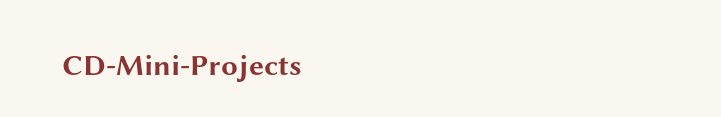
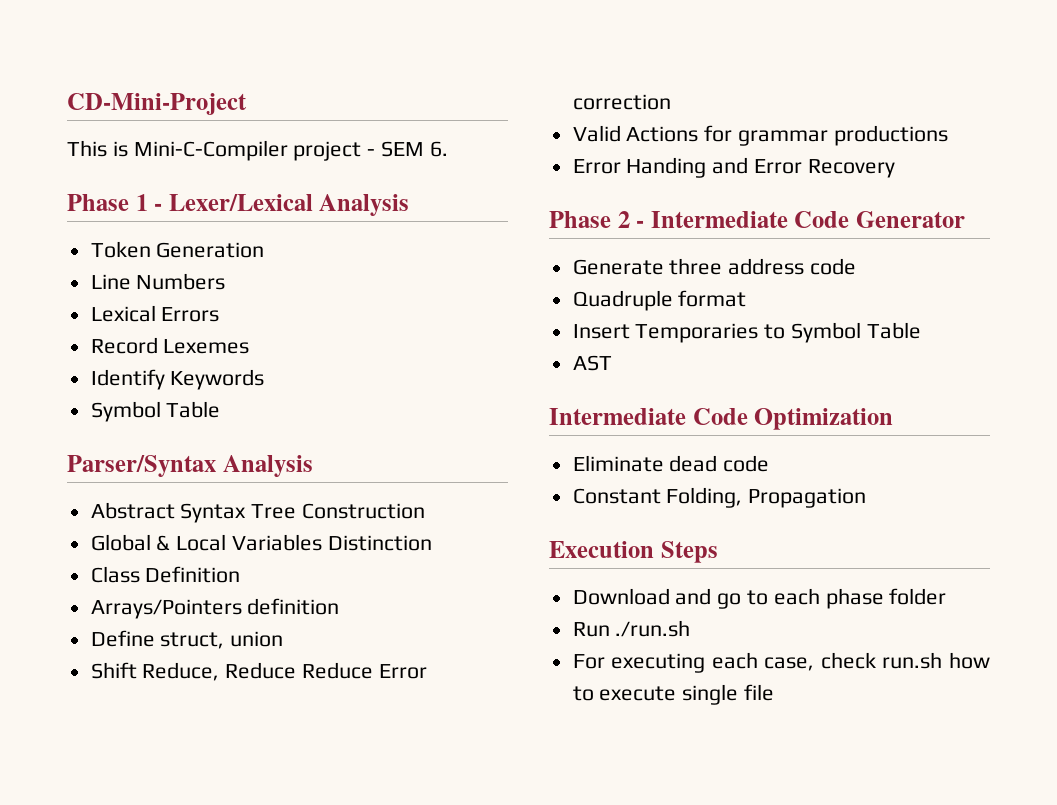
- CD-Mini-Projects
+ CD-Mini-Project
+ This is Mini-C-Compiler project - SEM 6.
+ Phase 1 - Lexer/Lexical Analysis
+ Token Generation
+ Line Numbers
+ Lexical Errors
+ Record Lexemes
+ Identify Keywords
+ Symbol Table
+ Parser/Syntax Analysis
+ Abstract Syntax Tree Construction
+ Global & Local Variables Distinction
+ Class Definition
+ Arrays/Pointers definition
+ Define struct, union
+ Shift Reduce, Reduce Reduce Error correction
+ Valid Actions for grammar productions
+ Error Handing and Error Recovery
+ Phase 2 - Intermediate Code Generator
+ Generate three address code
+ Quadruple format
+ Insert Temporaries to Symbol Table
+ AST
+ Intermediate Code Optimization
+ Eliminate dead code
+ Constant Folding, Propagation
+ Execution Steps
+ Download and go to each phase folder
+ Run ./run.sh
+ For executing each case, check run.sh how to execute single file

